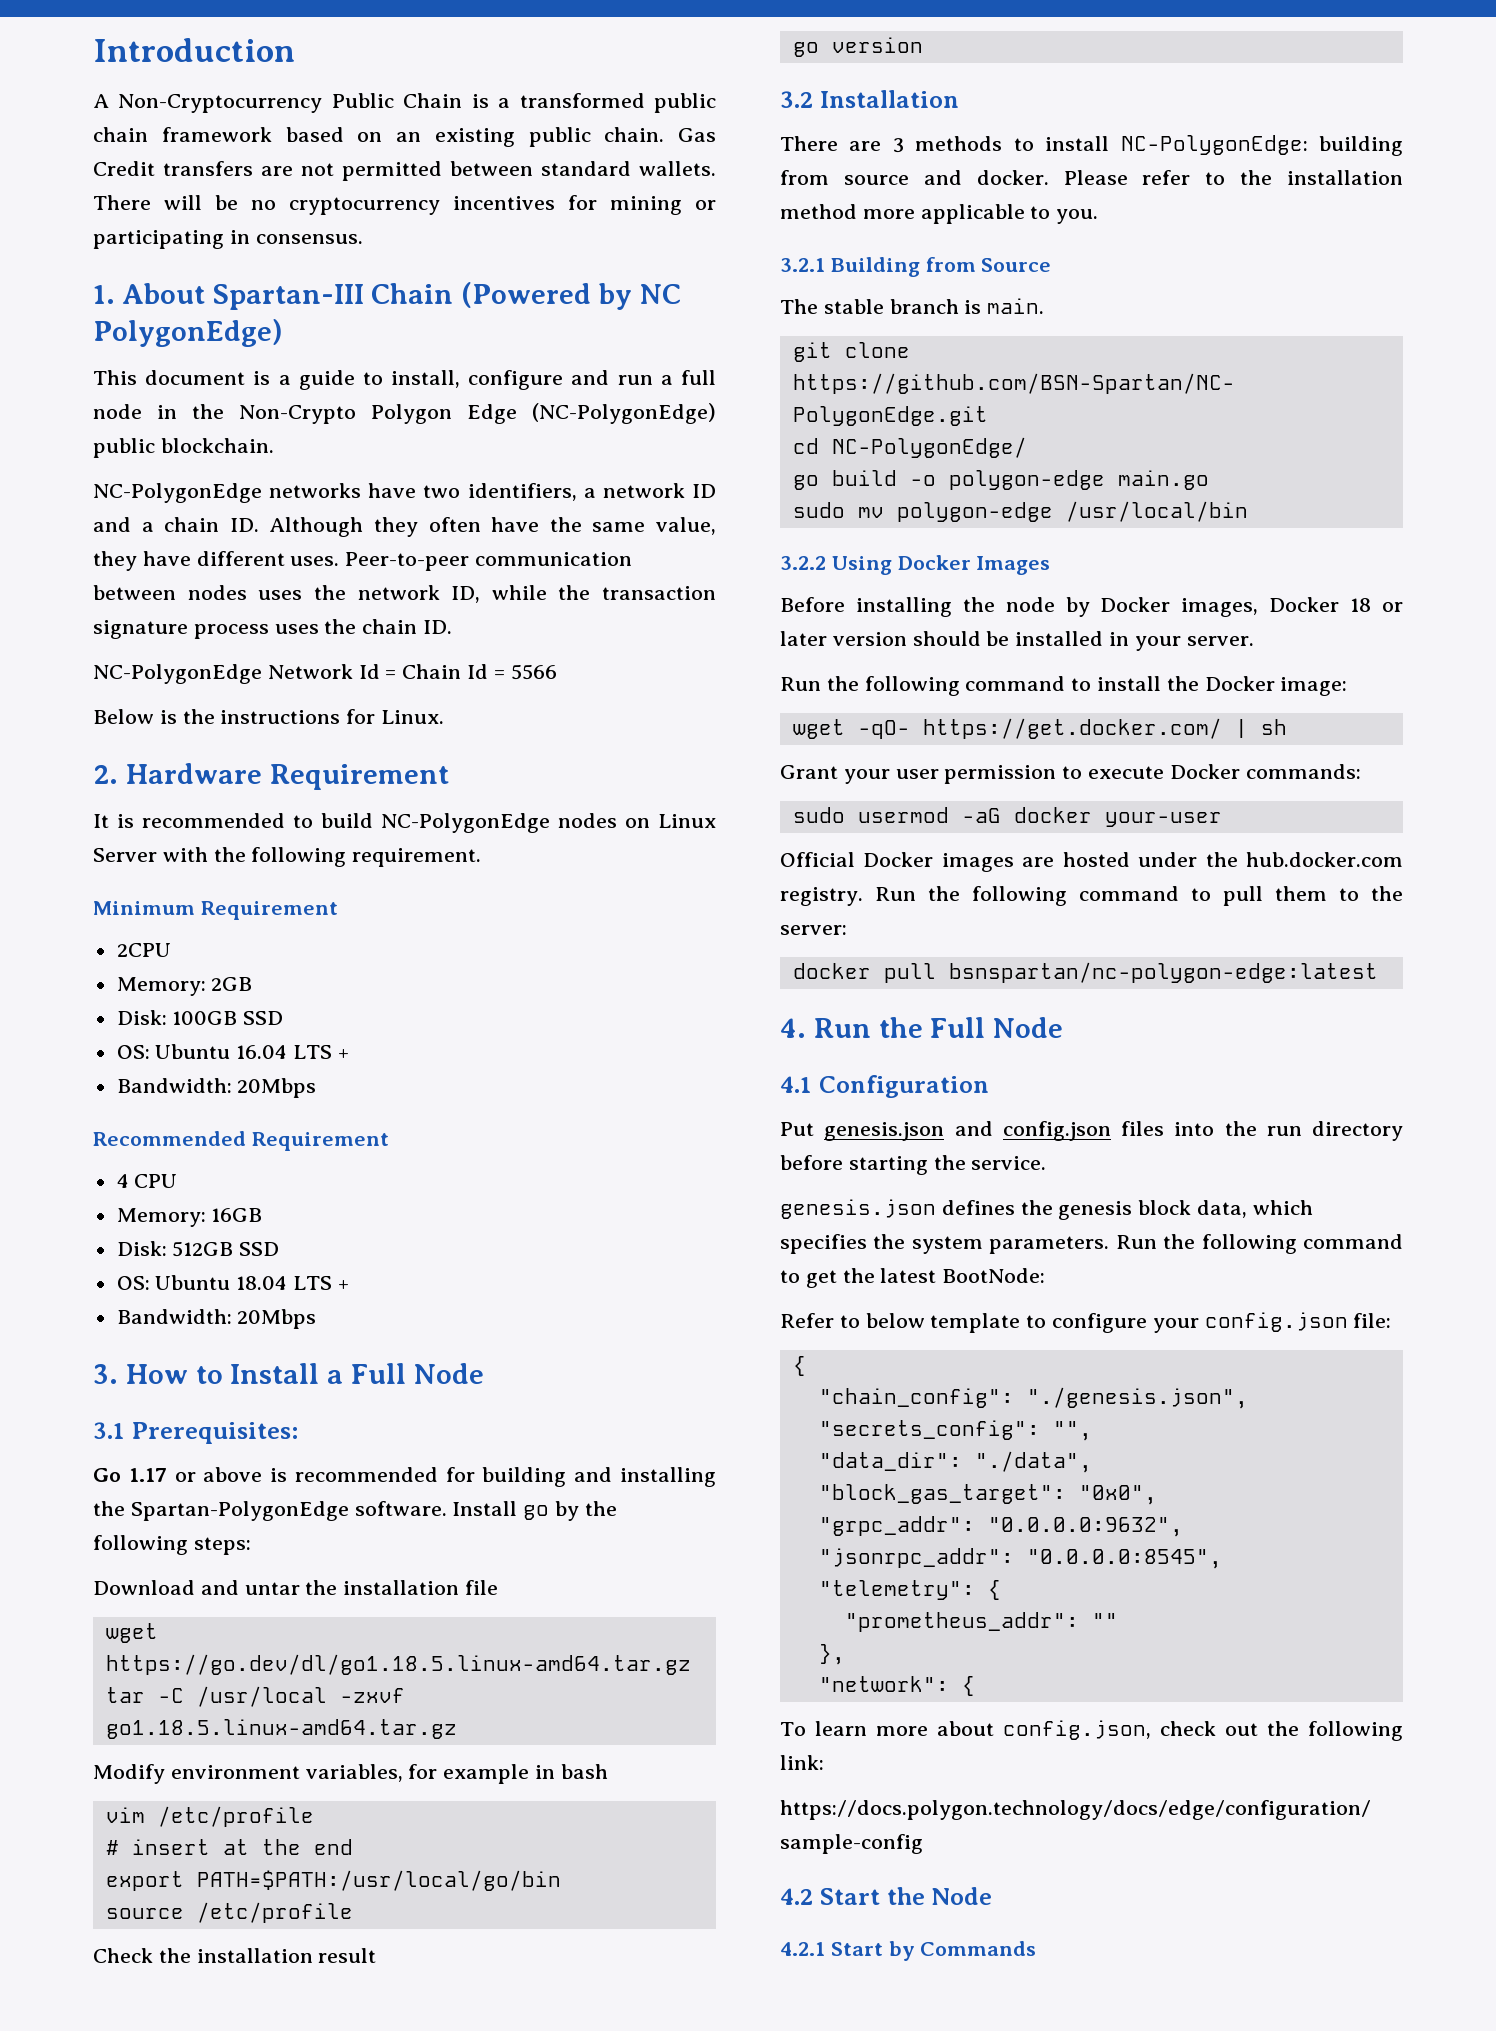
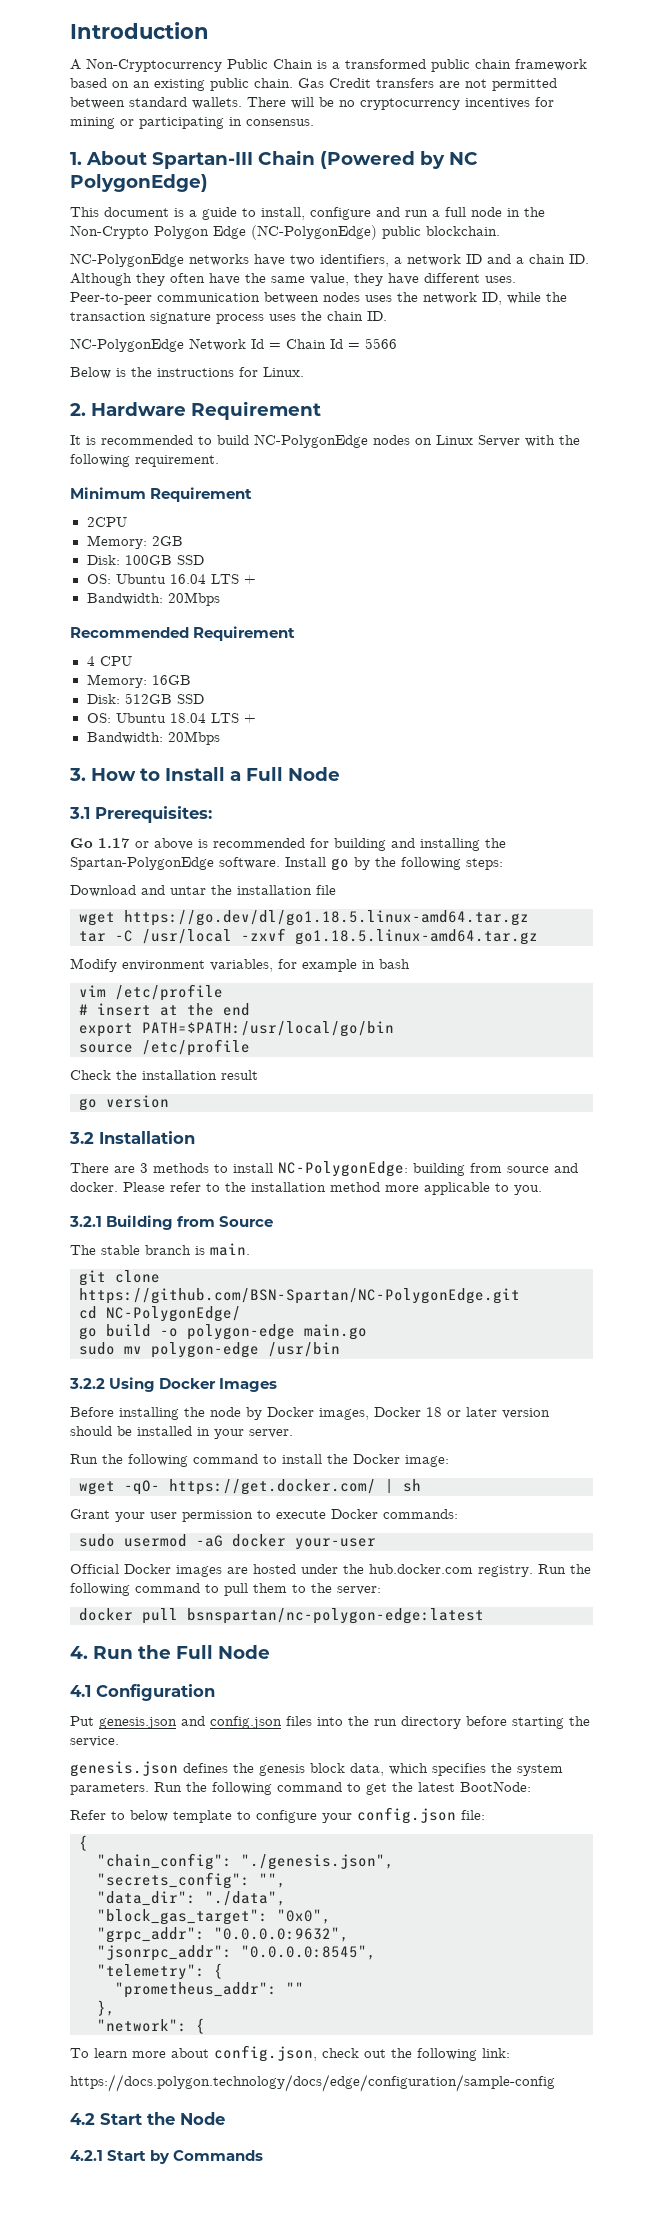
- sudo mv polygon-edge /usr/local/bin
+ sudo mv polygon-edge /usr/bin

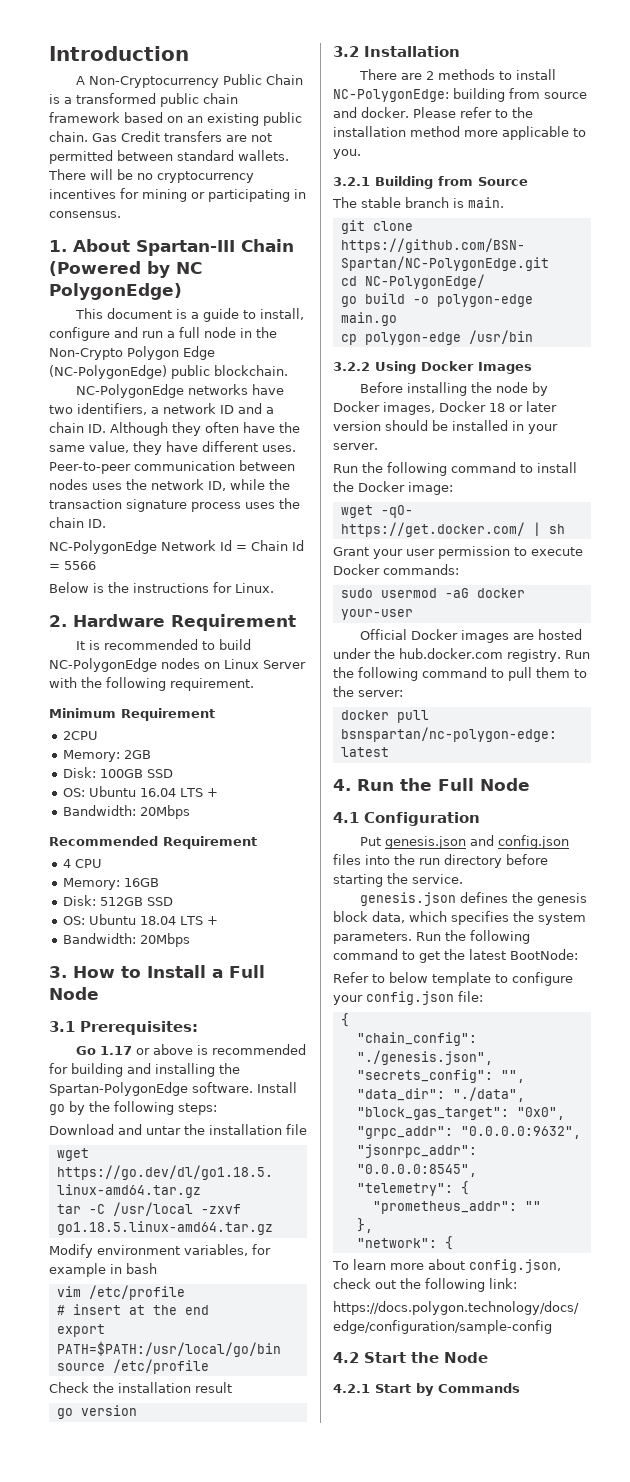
- There are 3 methods to install NC-PolygonEdge: building from source and docker.
+ There are 2 methods to install NC-PolygonEdge: building from source and docker.
- sudo mv polygon-edge /usr/bin
+ cp polygon-edge /usr/bin

